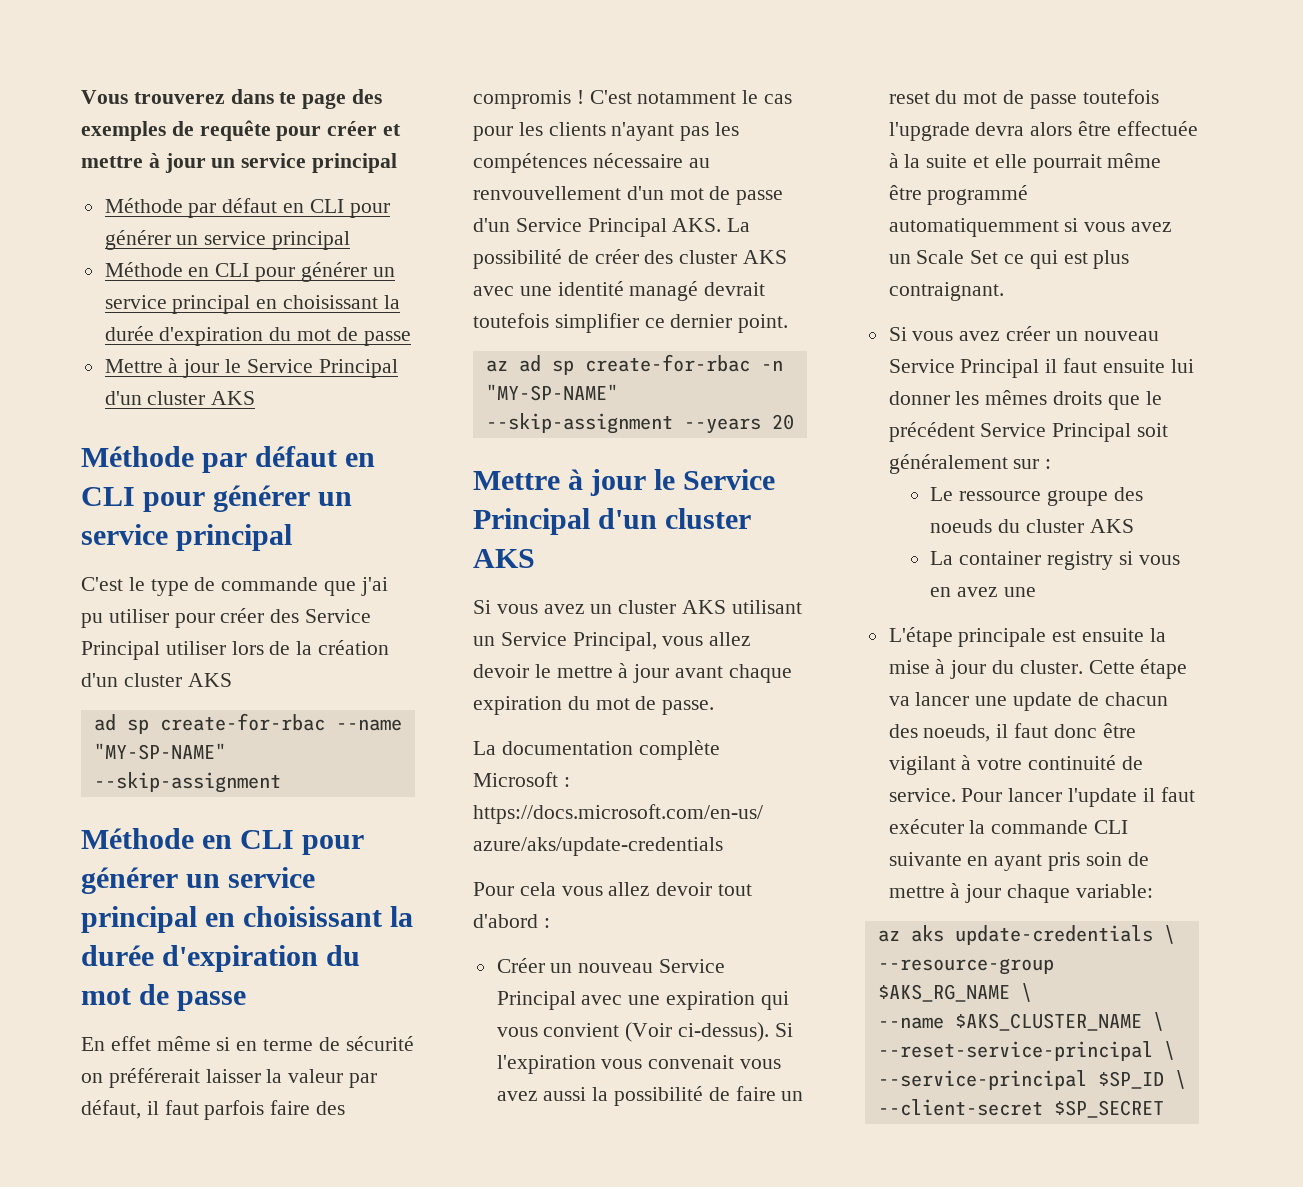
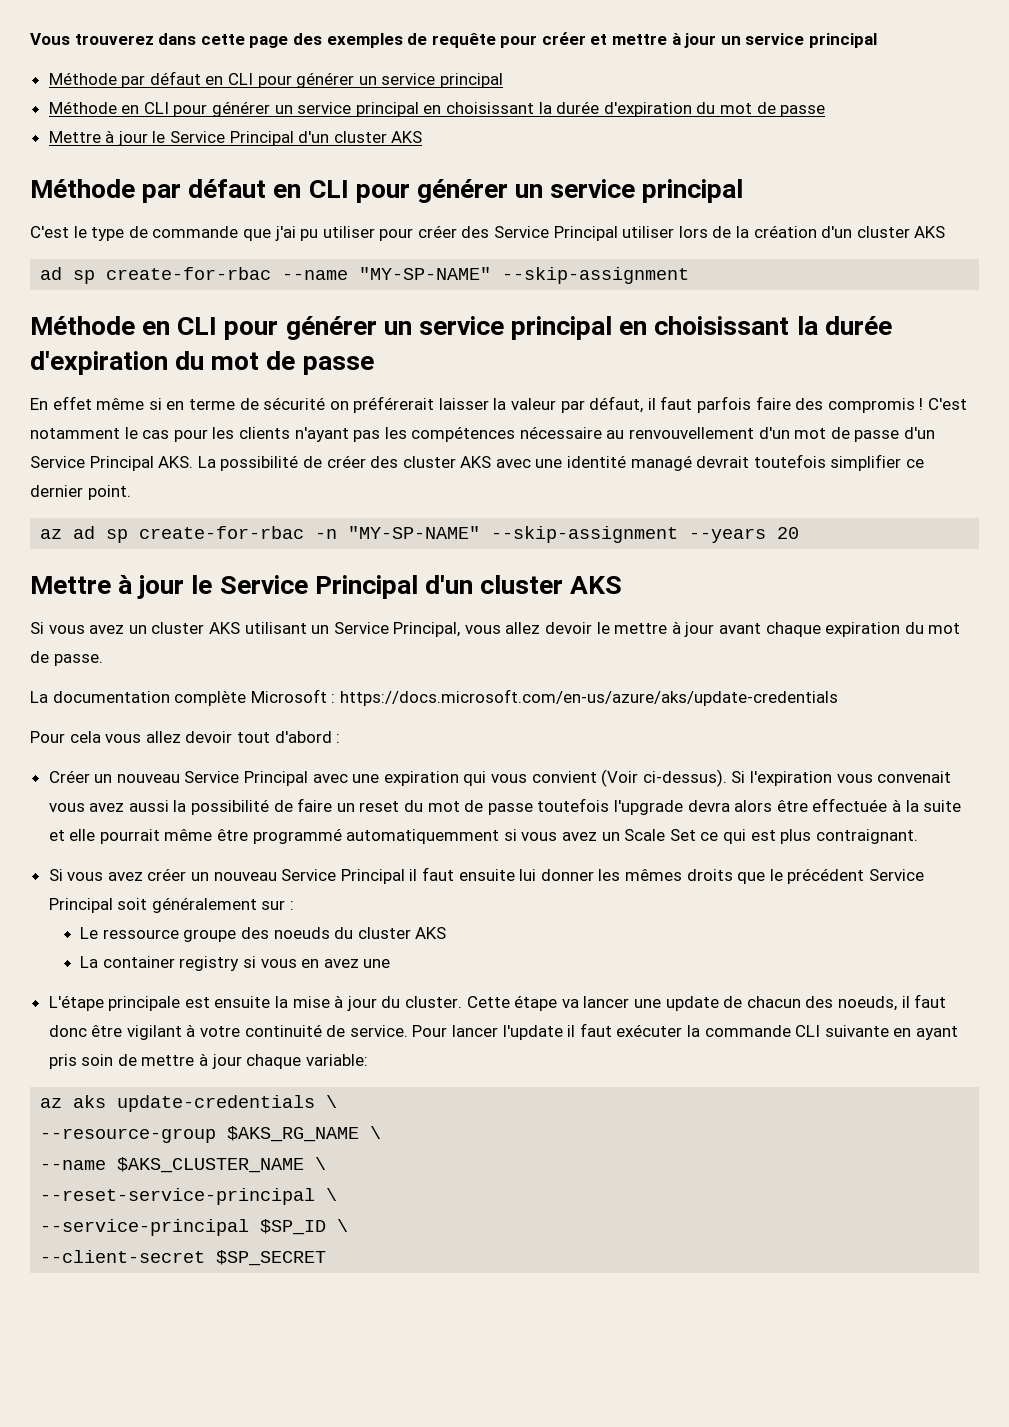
- Vous trouverez dans te page des exemples de requête pour créer et mettre à jour un service principal
+ Vous trouverez dans cette page des exemples de requête pour créer et mettre à jour un service principal

